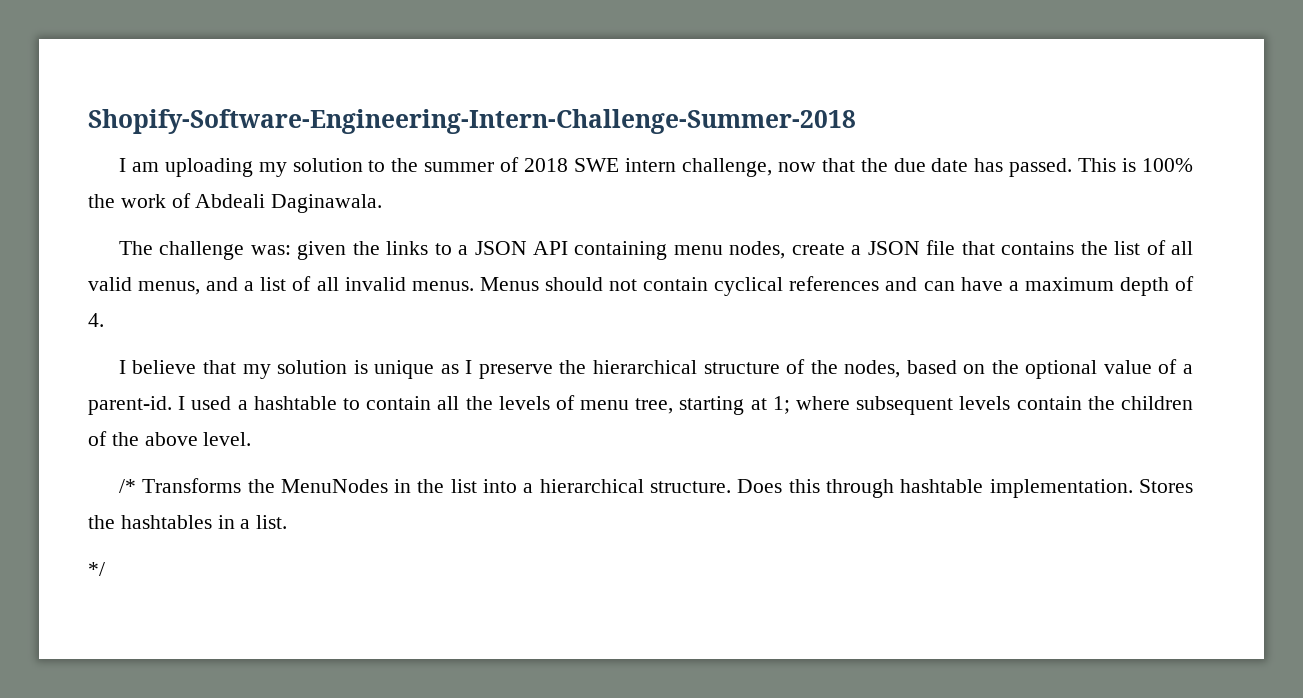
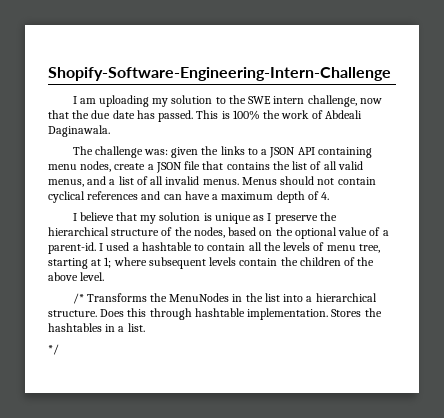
- Shopify-Software-Engineering-Intern-Challenge-Summer-2018
+ Shopify-Software-Engineering-Intern-Challenge
- I am uploading my solution to the summer of 2018 SWE intern challenge, now that the due date has passed.
+ I am uploading my solution to the SWE intern challenge, now that the due date has passed.

